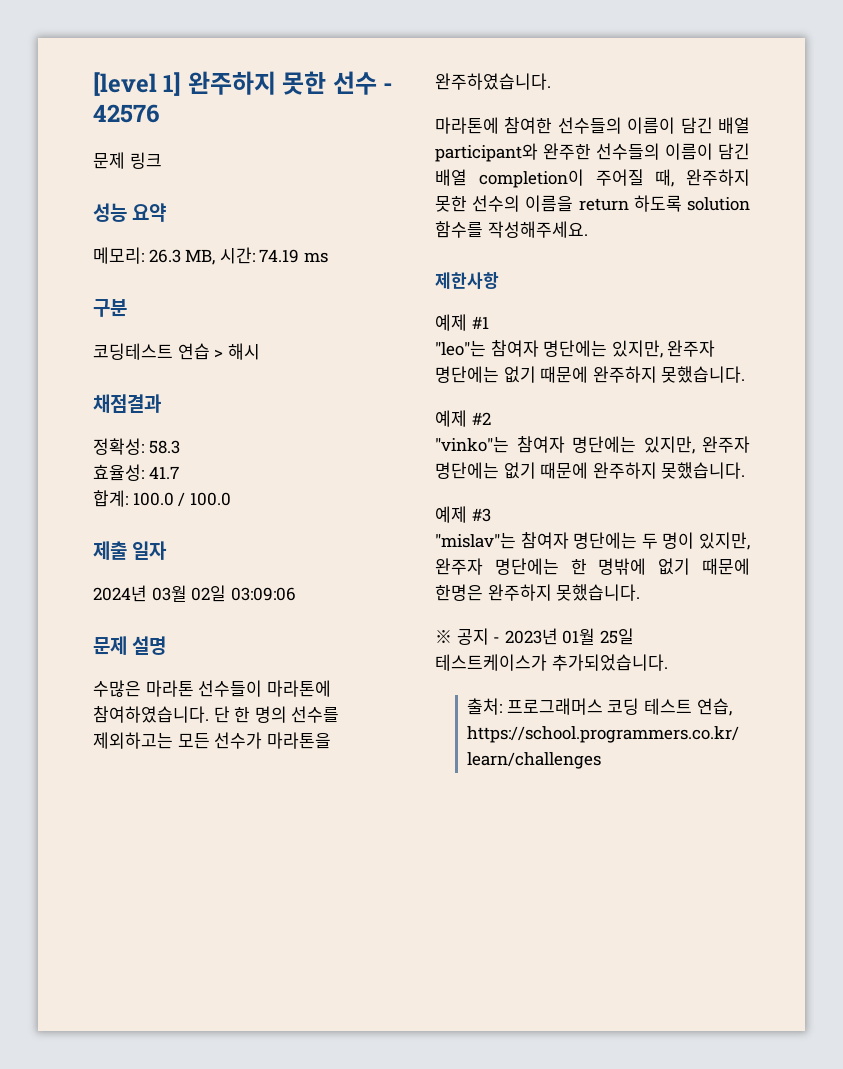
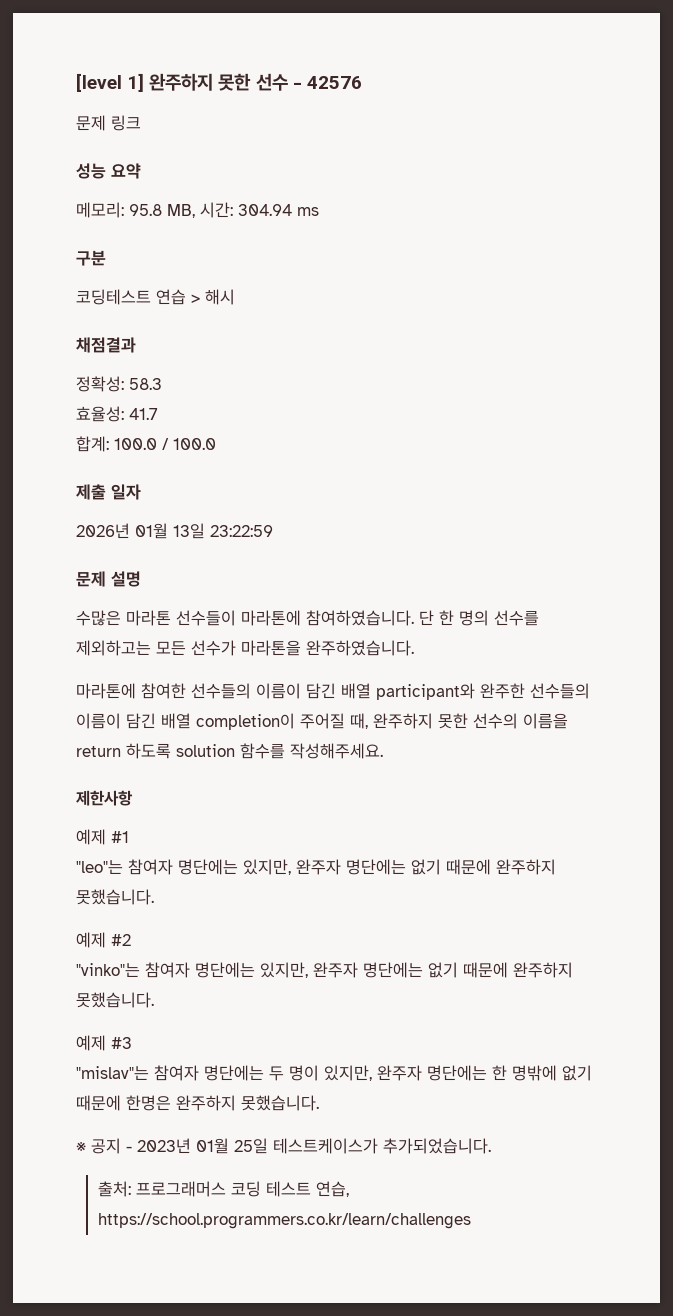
- 메모리: 26.3 MB, 시간: 74.19 ms
+ 메모리: 95.8 MB, 시간: 304.94 ms
- 2024년 03월 02일 03:09:06
+ 2026년 01월 13일 23:22:59

